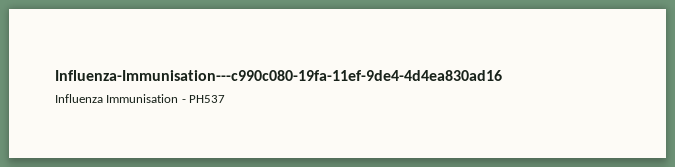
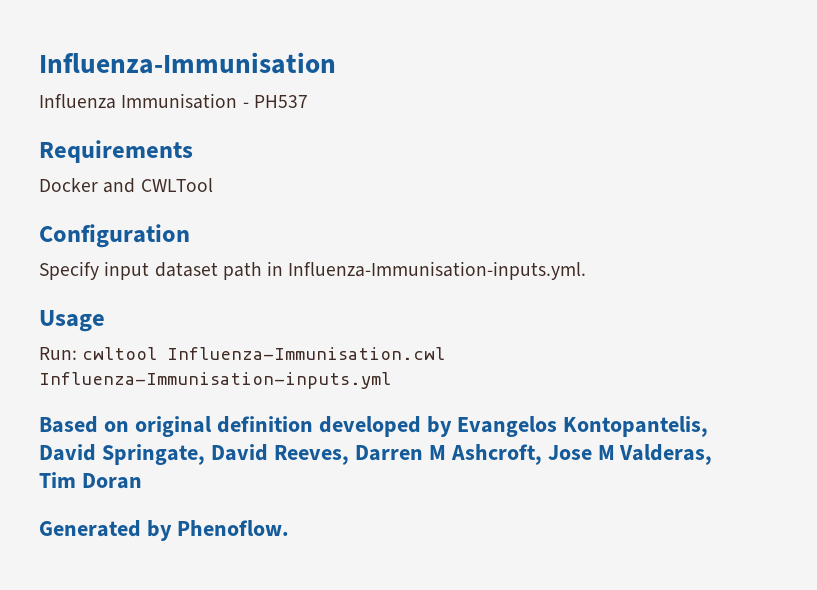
- Influenza-Immunisation---c990c080-19fa-11ef-9de4-4d4ea830ad16
+ Influenza-Immunisation
+ Requirements
+ Docker and CWLTool
+ Configuration
+ Specify input dataset path in Influenza-Immunisation-inputs.yml.
+ Usage
+ Run: cwltool Influenza-Immunisation.cwl Influenza-Immunisation-inputs.yml
+ Based on original definition developed by Evangelos Kontopantelis, David Springate, David Reeves, Darren M Ashcroft, Jose M Valderas, Tim Doran
+ Generated by Phenoflow.

